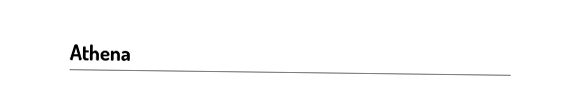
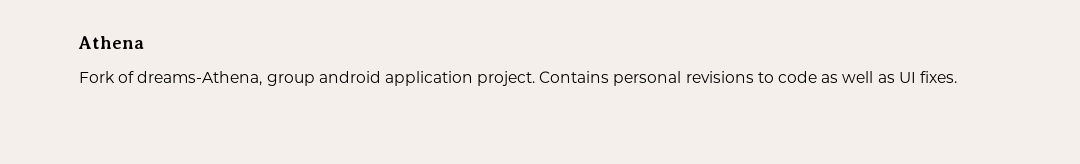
+ Fork of dreams-Athena, group android application project. Contains personal revisions to code as well as UI fixes.

